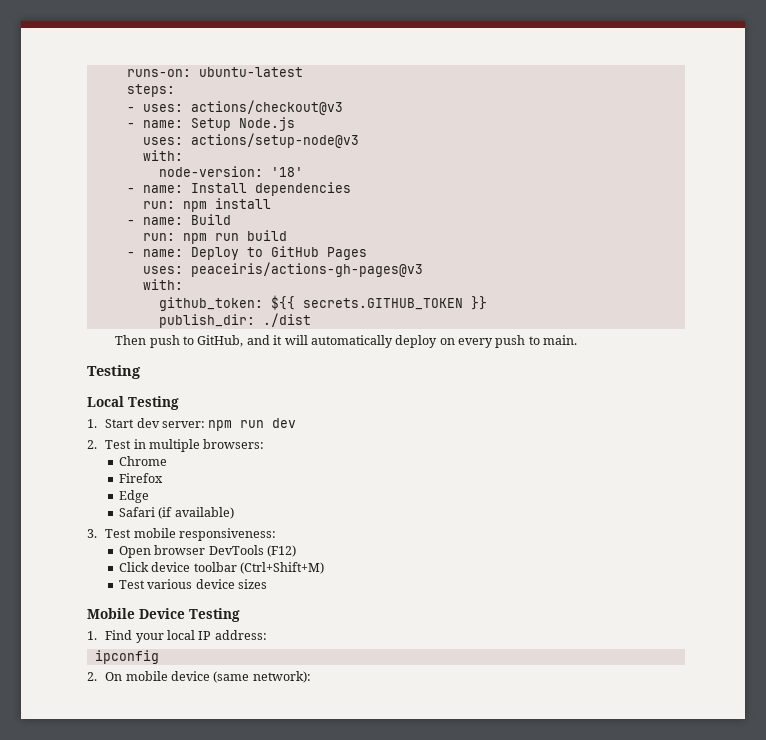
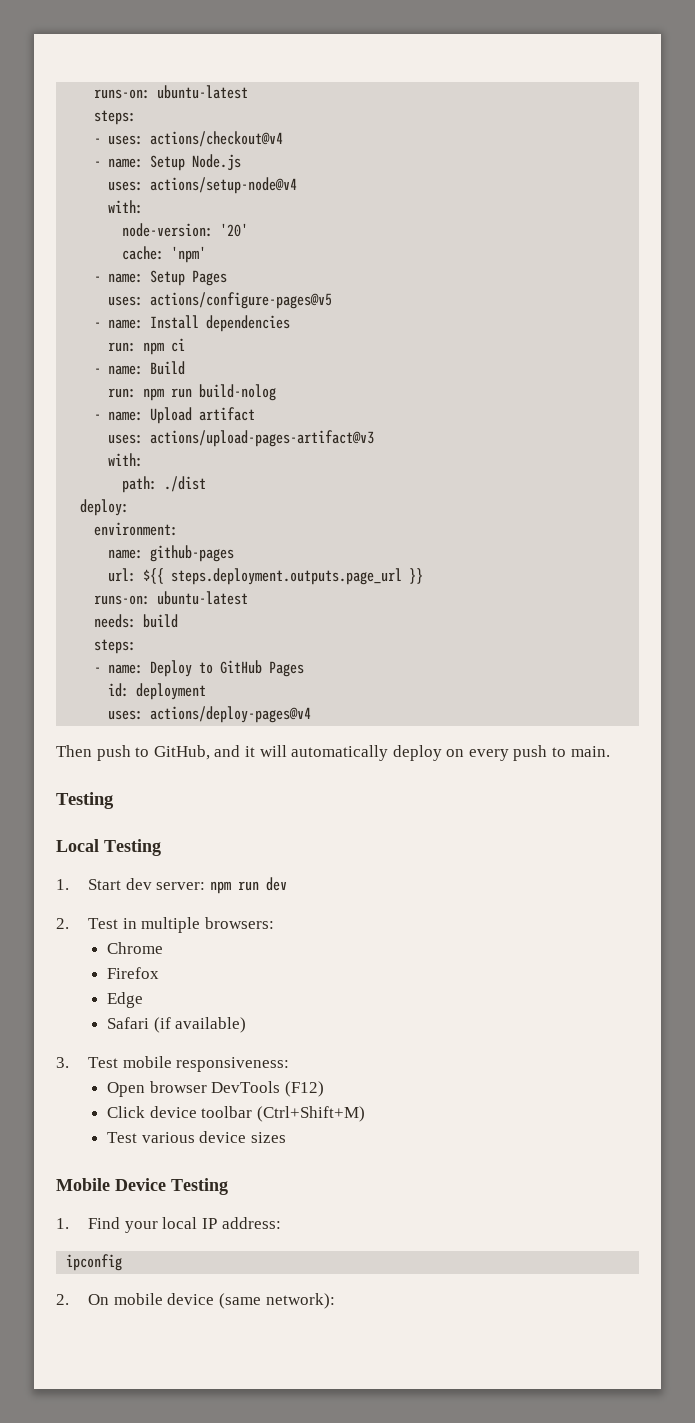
- - uses: actions/checkout@v3
+ - uses: actions/checkout@v4
- uses: actions/setup-node@v3
+ uses: actions/setup-node@v4
- node-version: '18'
+ node-version: '20'
+ cache: 'npm'
+ - name: Setup Pages
+ uses: actions/configure-pages@v5
- run: npm install
+ run: npm ci
- run: npm run build
+ run: npm run build-nolog
+ - name: Upload artifact
+ uses: actions/upload-pages-artifact@v3
+ with:
+ path: ./dist
+ deploy:
+ environment:
+ name: github-pages
+ url: ${{ steps.deployment.outputs.page_url }}
+ runs-on: ubuntu-latest
+ needs: build
+ steps:
- uses: peaceiris/actions-gh-pages@v3
- with:
- github_token: ${{ secrets.GITHUB_TOKEN }}
- publish_dir: ./dist
+ id: deployment
+ uses: actions/deploy-pages@v4

